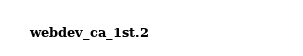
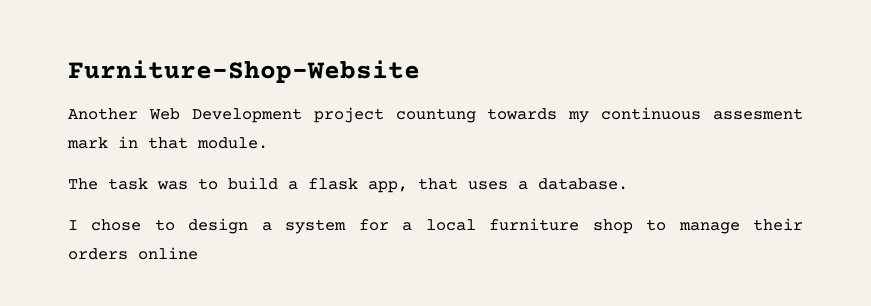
- webdev_ca_1st.2
+ Furniture-Shop-Website
+ Another Web Development project countung towards my continuous assesment mark in that module.
+ The task was to build a flask app, that uses a database.
+ I chose to design a system for a local furniture shop to manage their orders online

